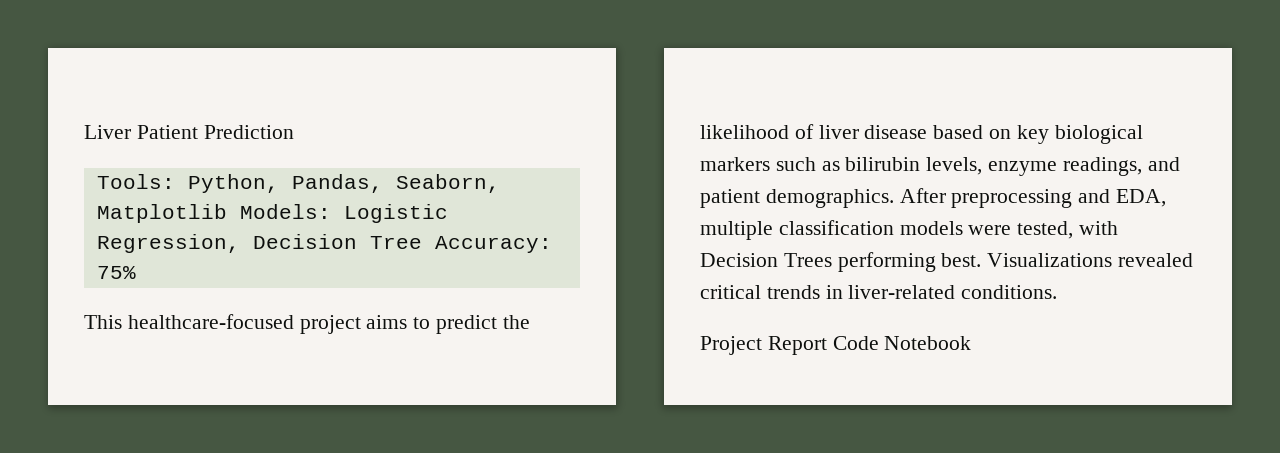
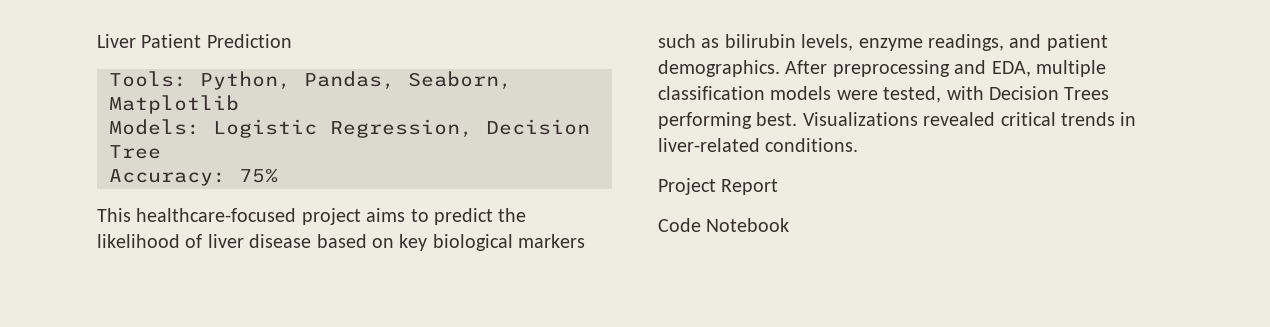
- Tools: Python, Pandas, Seaborn, Matplotlib Models: Logistic Regression, Decision Tree Accuracy: 75%
+ Tools: Python, Pandas, Seaborn, Matplotlib
+ Models: Logistic Regression, Decision Tree
+ Accuracy: 75%
- Project Report Code Notebook
+ Project Report
+ Code Notebook

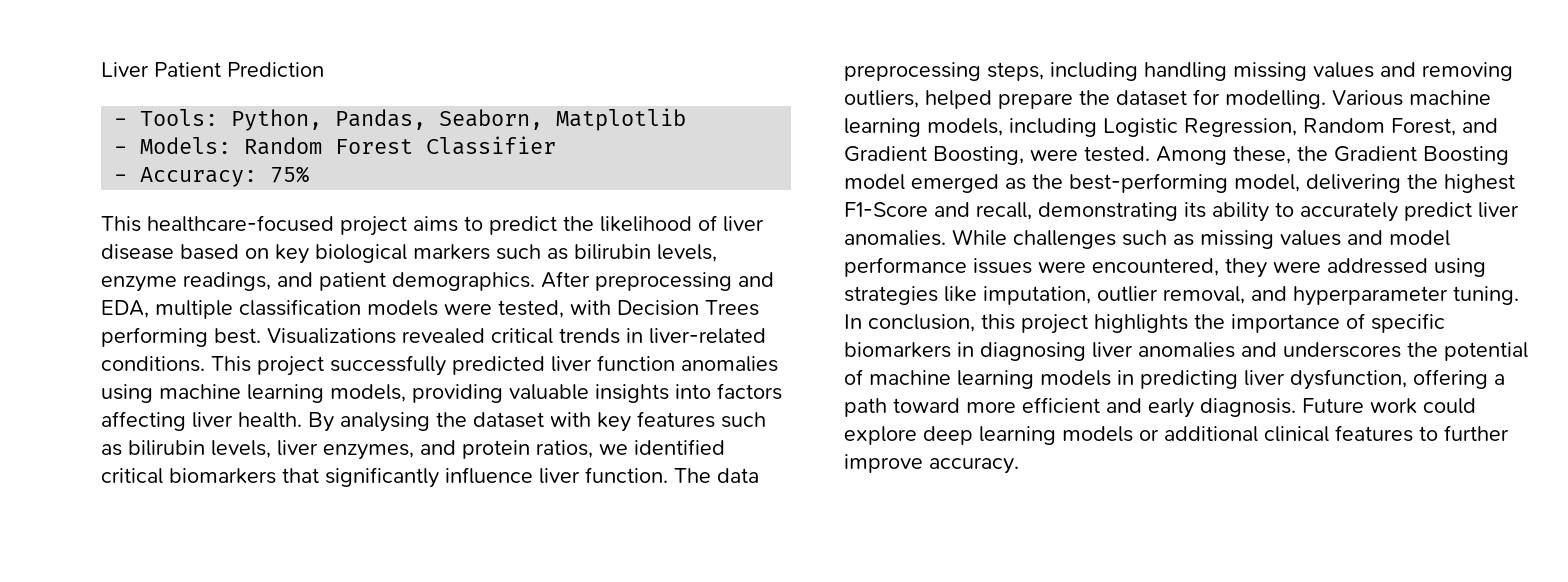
- Tools: Python, Pandas, Seaborn, Matplotlib
+ - Tools: Python, Pandas, Seaborn, Matplotlib
- Models: Logistic Regression, Decision Tree
- Accuracy: 75%
+ - Models: Random Forest Classifier
+ - Accuracy: 75%
- Visualizations revealed critical trends in liver-related conditions.
- Project Report
- Code Notebook
+ Visualizations revealed critical trends in liver-related conditions. This project successfully predicted liver function anomalies using machine learning models, providing valuable insights into factors affecting liver health. By analysing the dataset with key features such as bilirubin levels, liver enzymes, and protein ratios, we identified critical biomarkers that significantly influence liver function. The data preprocessing steps, including handling missing values and removing outliers, helped prepare the dataset for modelling. Various machine learning models, including Logistic Regression, Random Forest, and Gradient Boosting, were tested. Among these, the Gradient Boosting model emerged as the best-performing model, delivering the highest F1-Score and recall, demonstrating its ability to accurately predict liver anomalies. While challenges such as missing values and model performance issues were encountered, they were addressed using strategies like imputation, outlier removal, and hyperparameter tuning. In conclusion, this project highlights the importance of specific biomarkers in diagnosing liver anomalies and underscores the potential of machine learning models in predicting liver dysfunction, offering a path toward more efficient and early diagnosis. Future work could explore deep learning models or additional clinical features to further improve accuracy.

